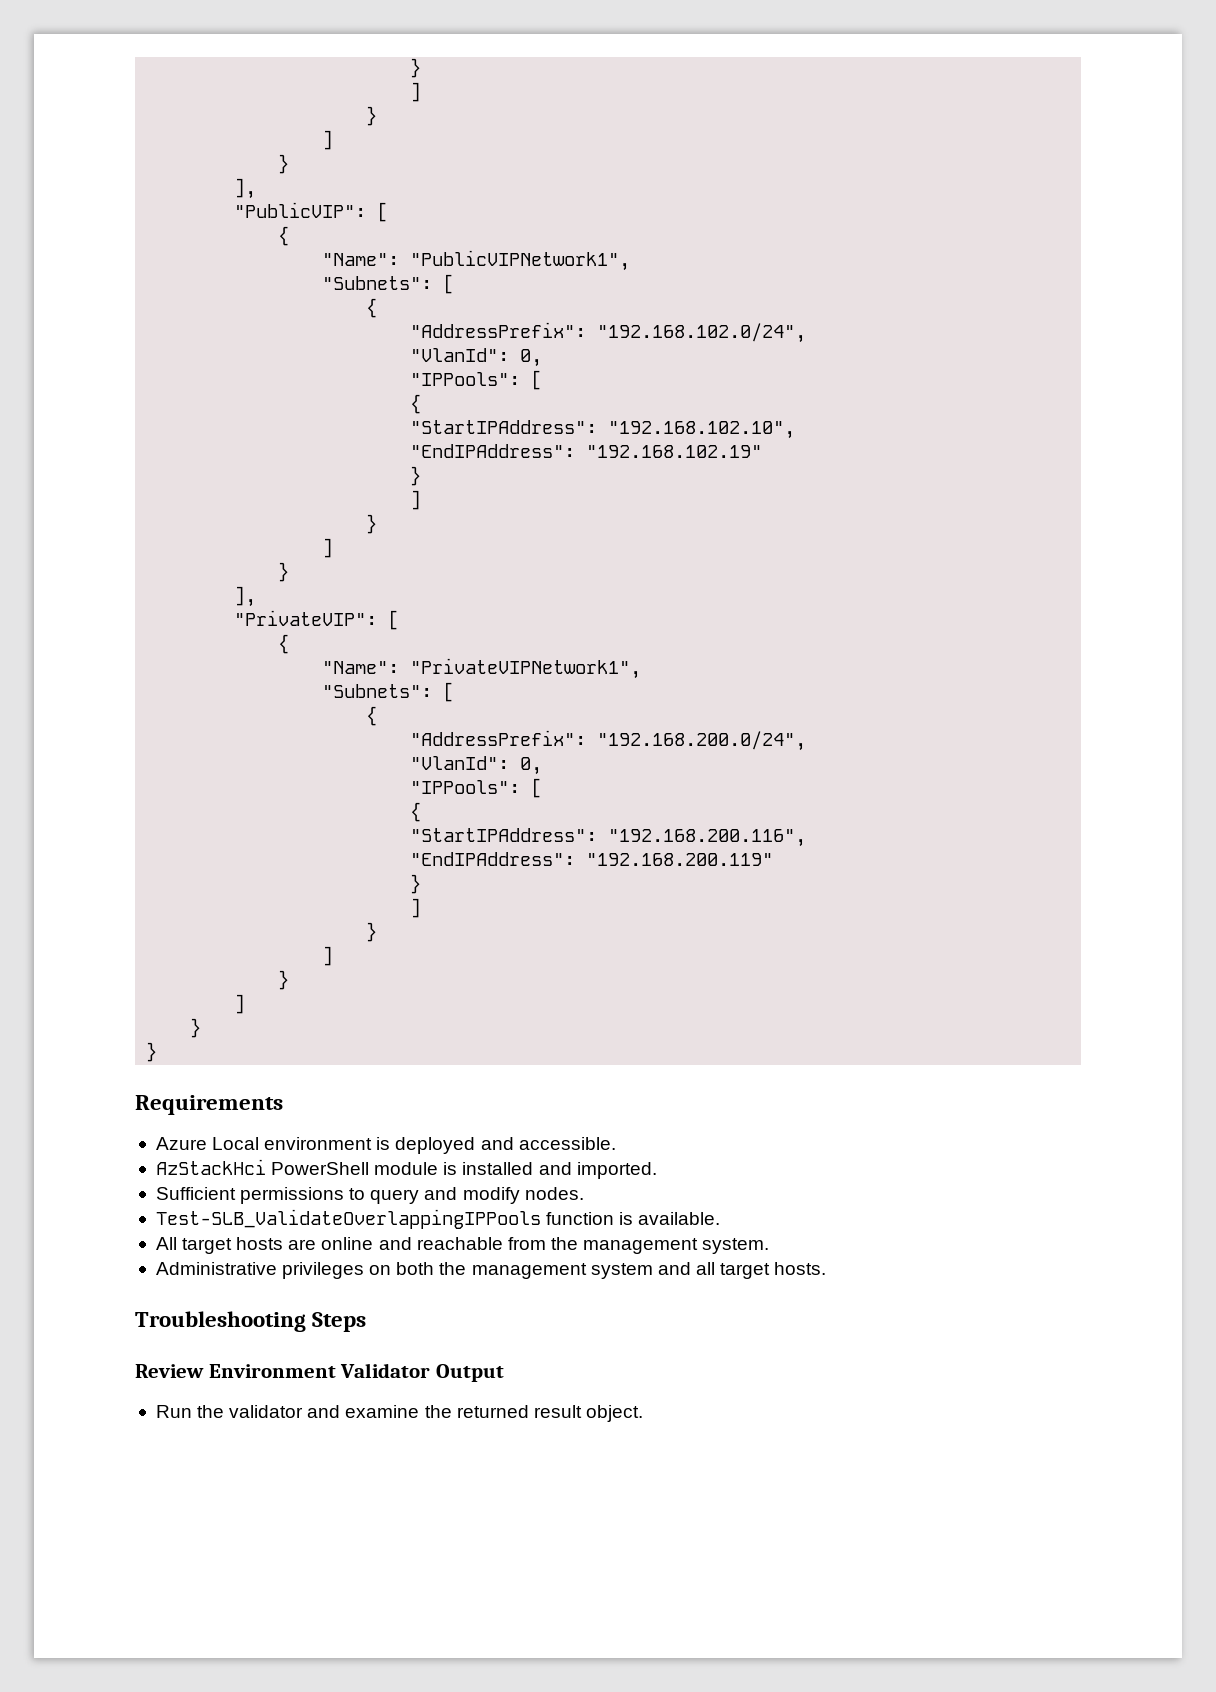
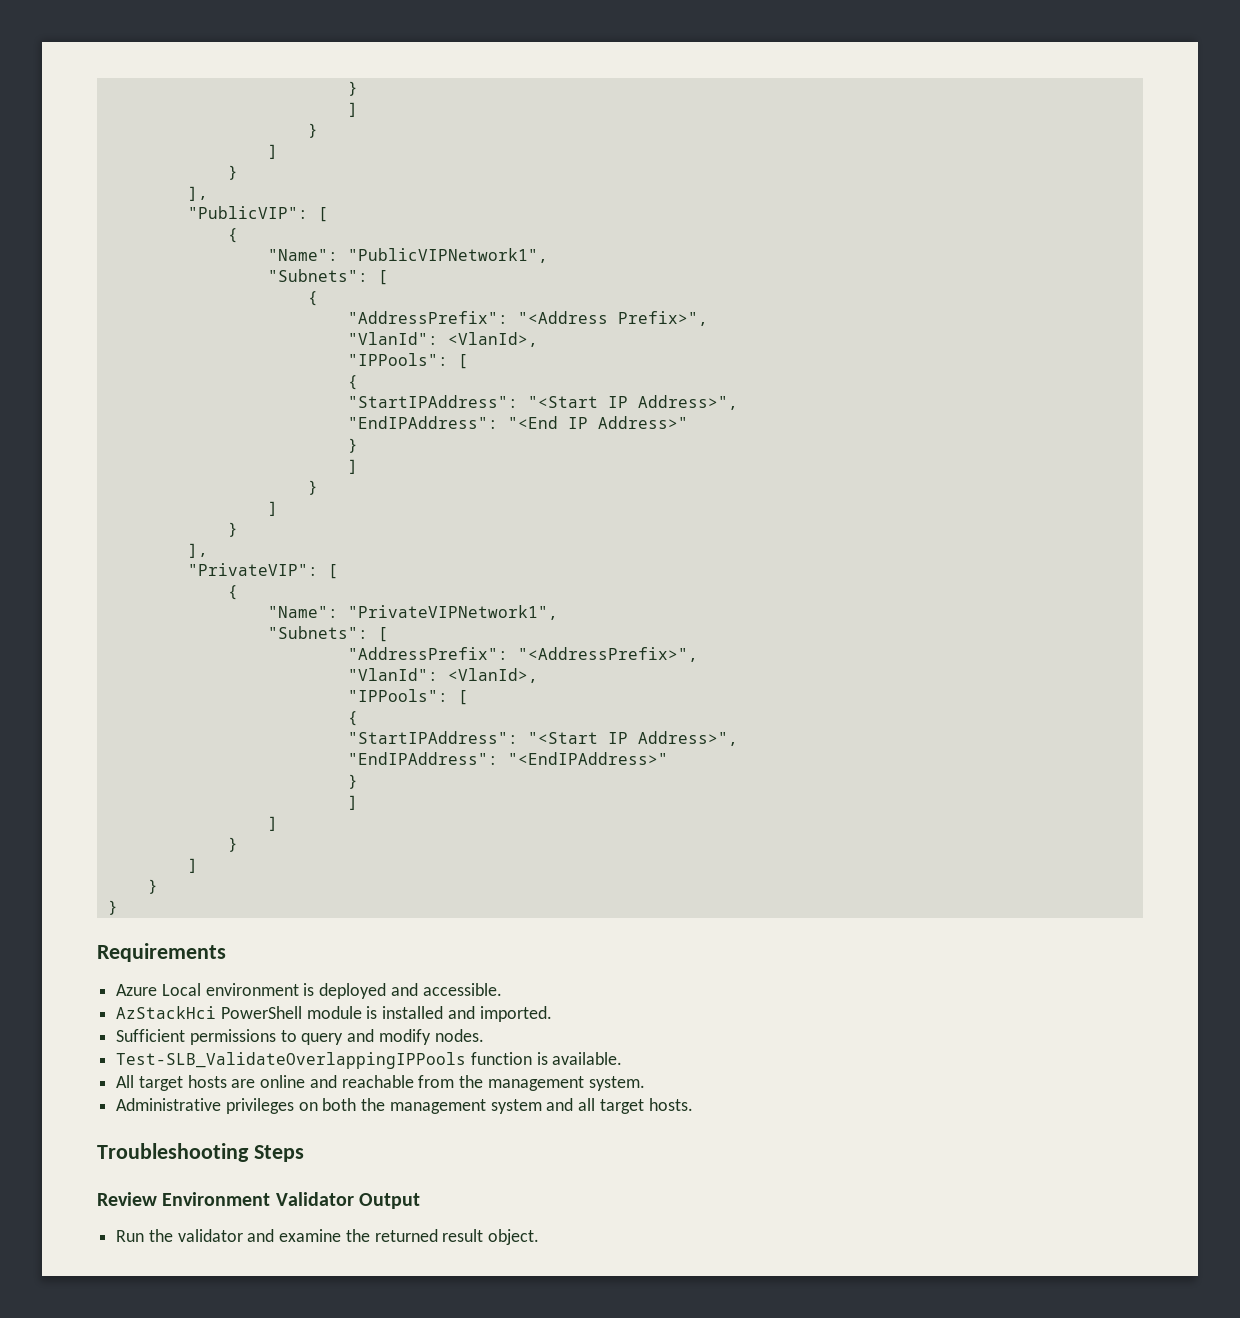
- "AddressPrefix": "192.168.102.0/24",
- "VlanId": 0,
+ "AddressPrefix": "<Address Prefix>",
+ "VlanId": <VlanId>,
  "IPPools": [
  {
- "StartIPAddress": "192.168.102.10",
- "EndIPAddress": "192.168.102.19"
+ "StartIPAddress": "<Start IP Address>",
+ "EndIPAddress": "<End IP Address>"
  "Name": "PrivateVIPNetwork1",
  "Subnets": [
- {
- "AddressPrefix": "192.168.200.0/24",
- "VlanId": 0,
+ "AddressPrefix": "<AddressPrefix>",
+ "VlanId": <VlanId>,
  "IPPools": [
  {
- "StartIPAddress": "192.168.200.116",
- "EndIPAddress": "192.168.200.119"
+ "StartIPAddress": "<Start IP Address>",
+ "EndIPAddress": "<EndIPAddress>"
  }
  ]
- }

